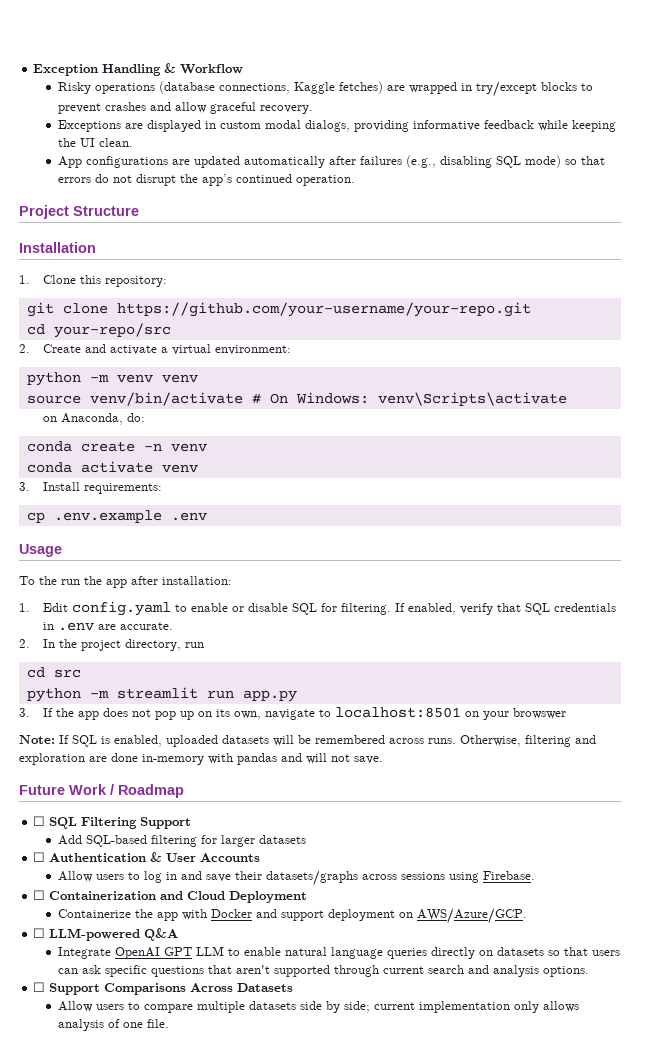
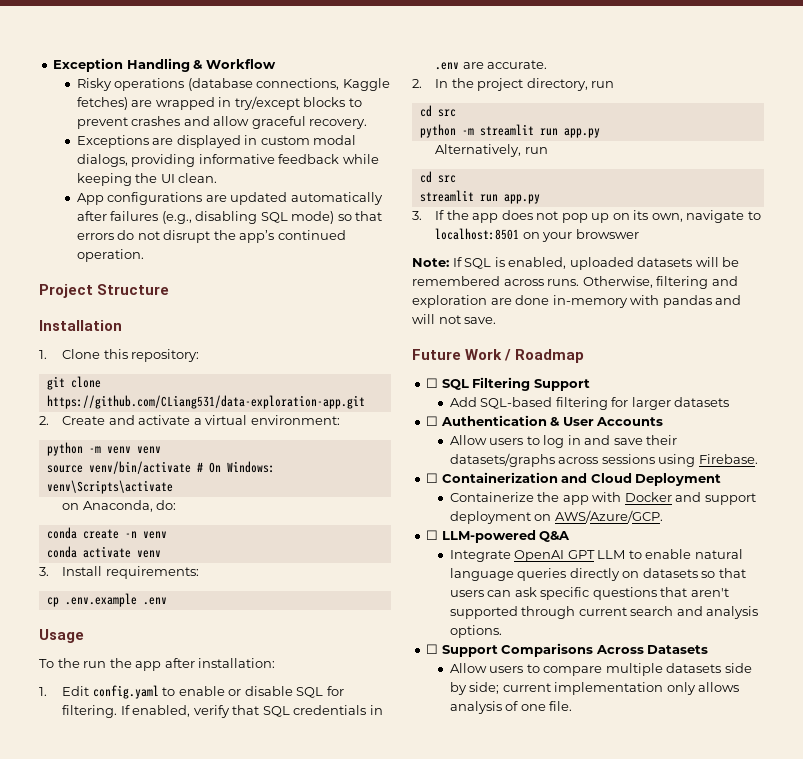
- git clone https://github.com/your-username/your-repo.git
- cd your-repo/src
+ git clone https://github.com/CLiang531/data-exploration-app.git
+ Alternatively, run
+ cd src
+ streamlit run app.py

